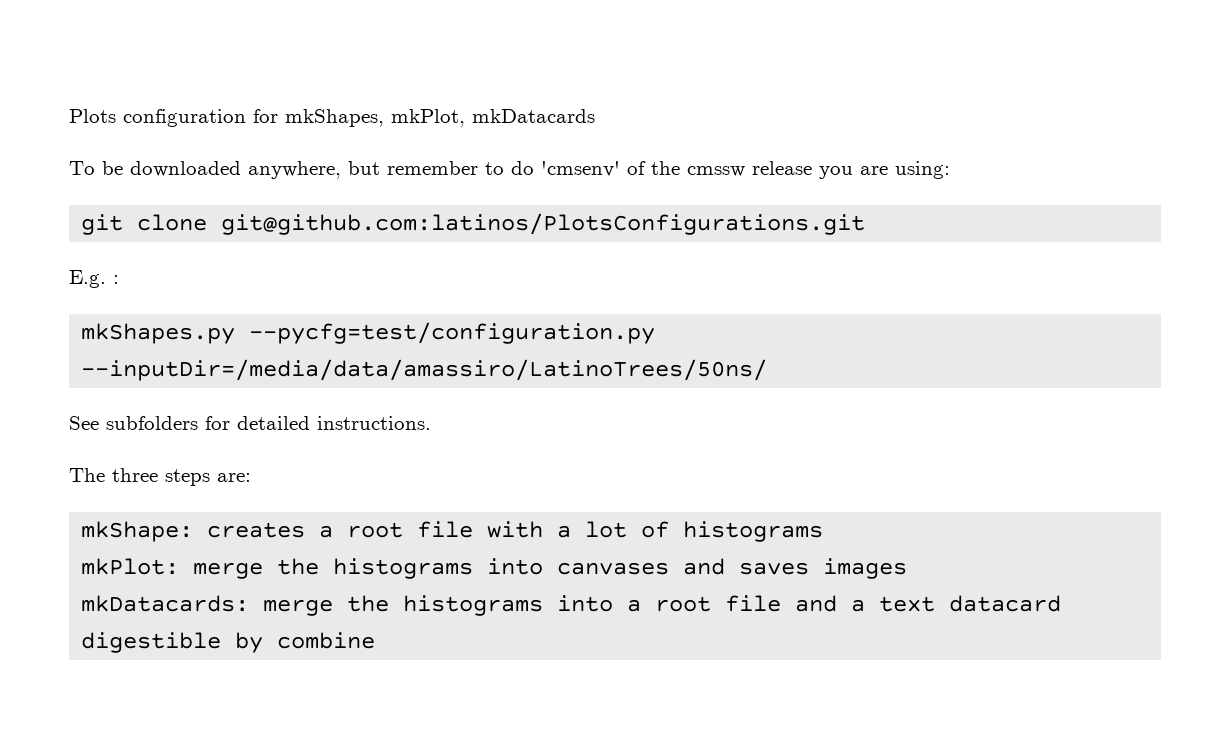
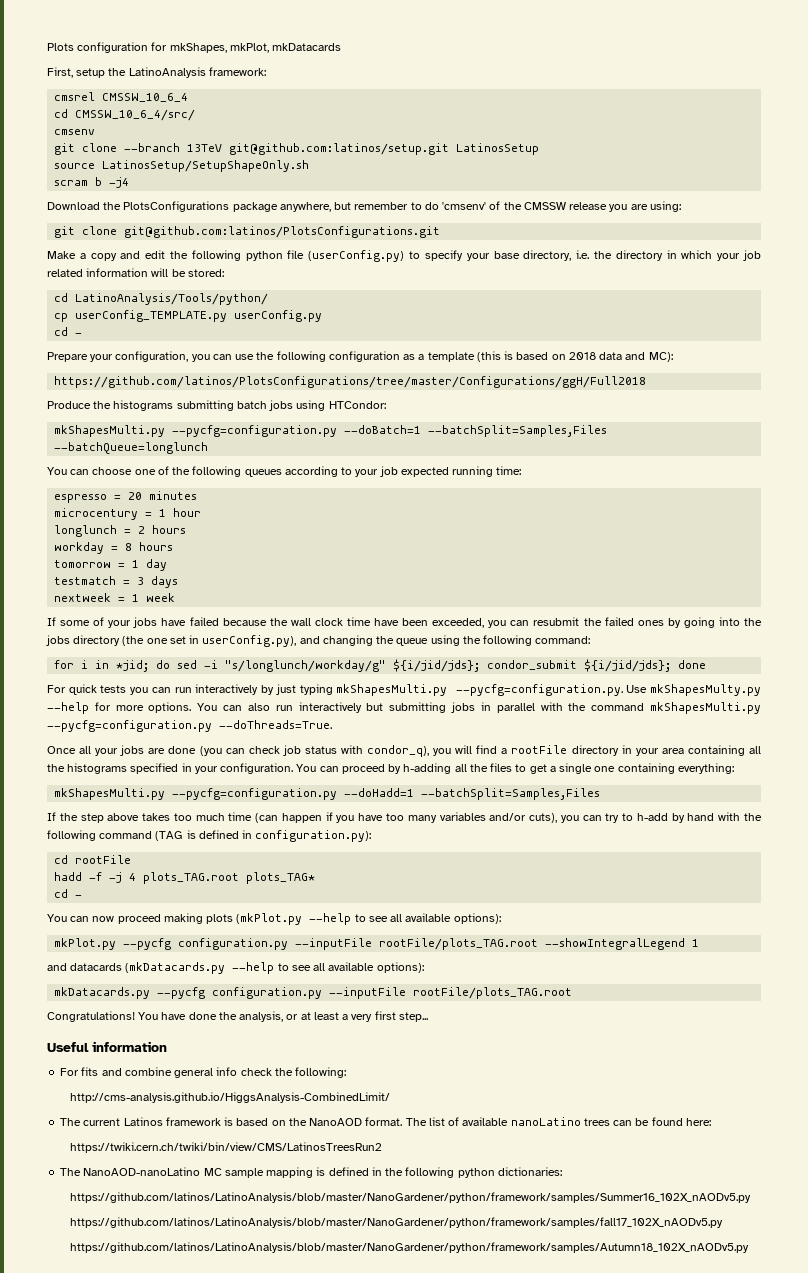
- To be downloaded anywhere, but remember to do 'cmsenv' of the cmssw release you are using:
+ First, setup the LatinoAnalysis framework:
+ cmsrel CMSSW_10_6_4
+ cd CMSSW_10_6_4/src/
+ cmsenv
+ git clone --branch 13TeV git@github.com:latinos/setup.git LatinosSetup
+ source LatinosSetup/SetupShapeOnly.sh
+ scram b -j4
+ Download the PlotsConfigurations package anywhere, but remember to do 'cmsenv' of the CMSSW release you are using:
- E.g. :
- mkShapes.py --pycfg=test/configuration.py --inputDir=/media/data/amassiro/LatinoTrees/50ns/
- See subfolders for detailed instructions.
- The three steps are:
- mkShape: creates a root file with a lot of histograms
- mkPlot: merge the histograms into canvases and saves images
- mkDatacards: merge the histograms into a root file and a text datacard digestible by combine
+ Make a copy and edit the following python file (userConfig.py) to specify your base directory, i.e. the directory in which your job related information will be stored:
+ cd LatinoAnalysis/Tools/python/
+ cp userConfig_TEMPLATE.py userConfig.py
+ cd -
+ Prepare your configuration, you can use the following configuration as a template (this is based on 2018 data and MC):
+ https://github.com/latinos/PlotsConfigurations/tree/master/Configurations/ggH/Full2018
+ Produce the histograms submitting batch jobs using HTCondor:
+ mkShapesMulti.py --pycfg=configuration.py --doBatch=1 --batchSplit=Samples,Files --batchQueue=longlunch
+ You can choose one of the following queues according to your job expected running time:
+ espresso = 20 minutes
+ microcentury = 1 hour
+ longlunch = 2 hours
+ workday = 8 hours
+ tomorrow = 1 day
+ testmatch = 3 days
+ nextweek = 1 week
+ If some of your jobs have failed because the wall clock time have been exceeded, you can resubmit the failed ones by going into the jobs directory (the one set in userConfig.py), and changing the queue using the following command:
+ for i in *jid; do sed -i "s/longlunch/workday/g" ${i/jid/jds}; condor_submit ${i/jid/jds}; done
+ For quick tests you can run interactively by just typing mkShapesMulti.py --pycfg=configuration.py. Use mkShapesMulty.py --help for more options. You can also run interactively but submitting jobs in parallel with the command mkShapesMulti.py --pycfg=configuration.py --doThreads=True.
+ Once all your jobs are done (you can check job status with condor_q), you will find a rootFile directory in your area containing all the histograms specified in your configuration. You can proceed by h-adding all the files to get a single one containing everything:
+ mkShapesMulti.py --pycfg=configuration.py --doHadd=1 --batchSplit=Samples,Files
+ If the step above takes too much time (can happen if you have too many variables and/or cuts), you can try to h-add by hand with the following command (TAG is defined in configuration.py):
+ cd rootFile
+ hadd -f -j 4 plots_TAG.root plots_TAG*
+ cd -
+ You can now proceed making plots (mkPlot.py --help to see all available options):
+ mkPlot.py --pycfg configuration.py --inputFile rootFile/plots_TAG.root --showIntegralLegend 1
+ and datacards (mkDatacards.py --help to see all available options):
+ mkDatacards.py --pycfg configuration.py --inputFile rootFile/plots_TAG.root
+ Congratulations! You have done the analysis, or at least a very first step...
+ Useful information
+ For fits and combine general info check the following:
+ http://cms-analysis.github.io/HiggsAnalysis-CombinedLimit/
+ The current Latinos framework is based on the NanoAOD format. The list of available nanoLatino trees can be found here:
+ https://twiki.cern.ch/twiki/bin/view/CMS/LatinosTreesRun2
+ The NanoAOD-nanoLatino MC sample mapping is defined in the following python dictionaries:
+ https://github.com/latinos/LatinoAnalysis/blob/master/NanoGardener/python/framework/samples/Summer16_102X_nAODv5.py
+ https://github.com/latinos/LatinoAnalysis/blob/master/NanoGardener/python/framework/samples/fall17_102X_nAODv5.py
+ https://github.com/latinos/LatinoAnalysis/blob/master/NanoGardener/python/framework/samples/Autumn18_102X_nAODv5.py

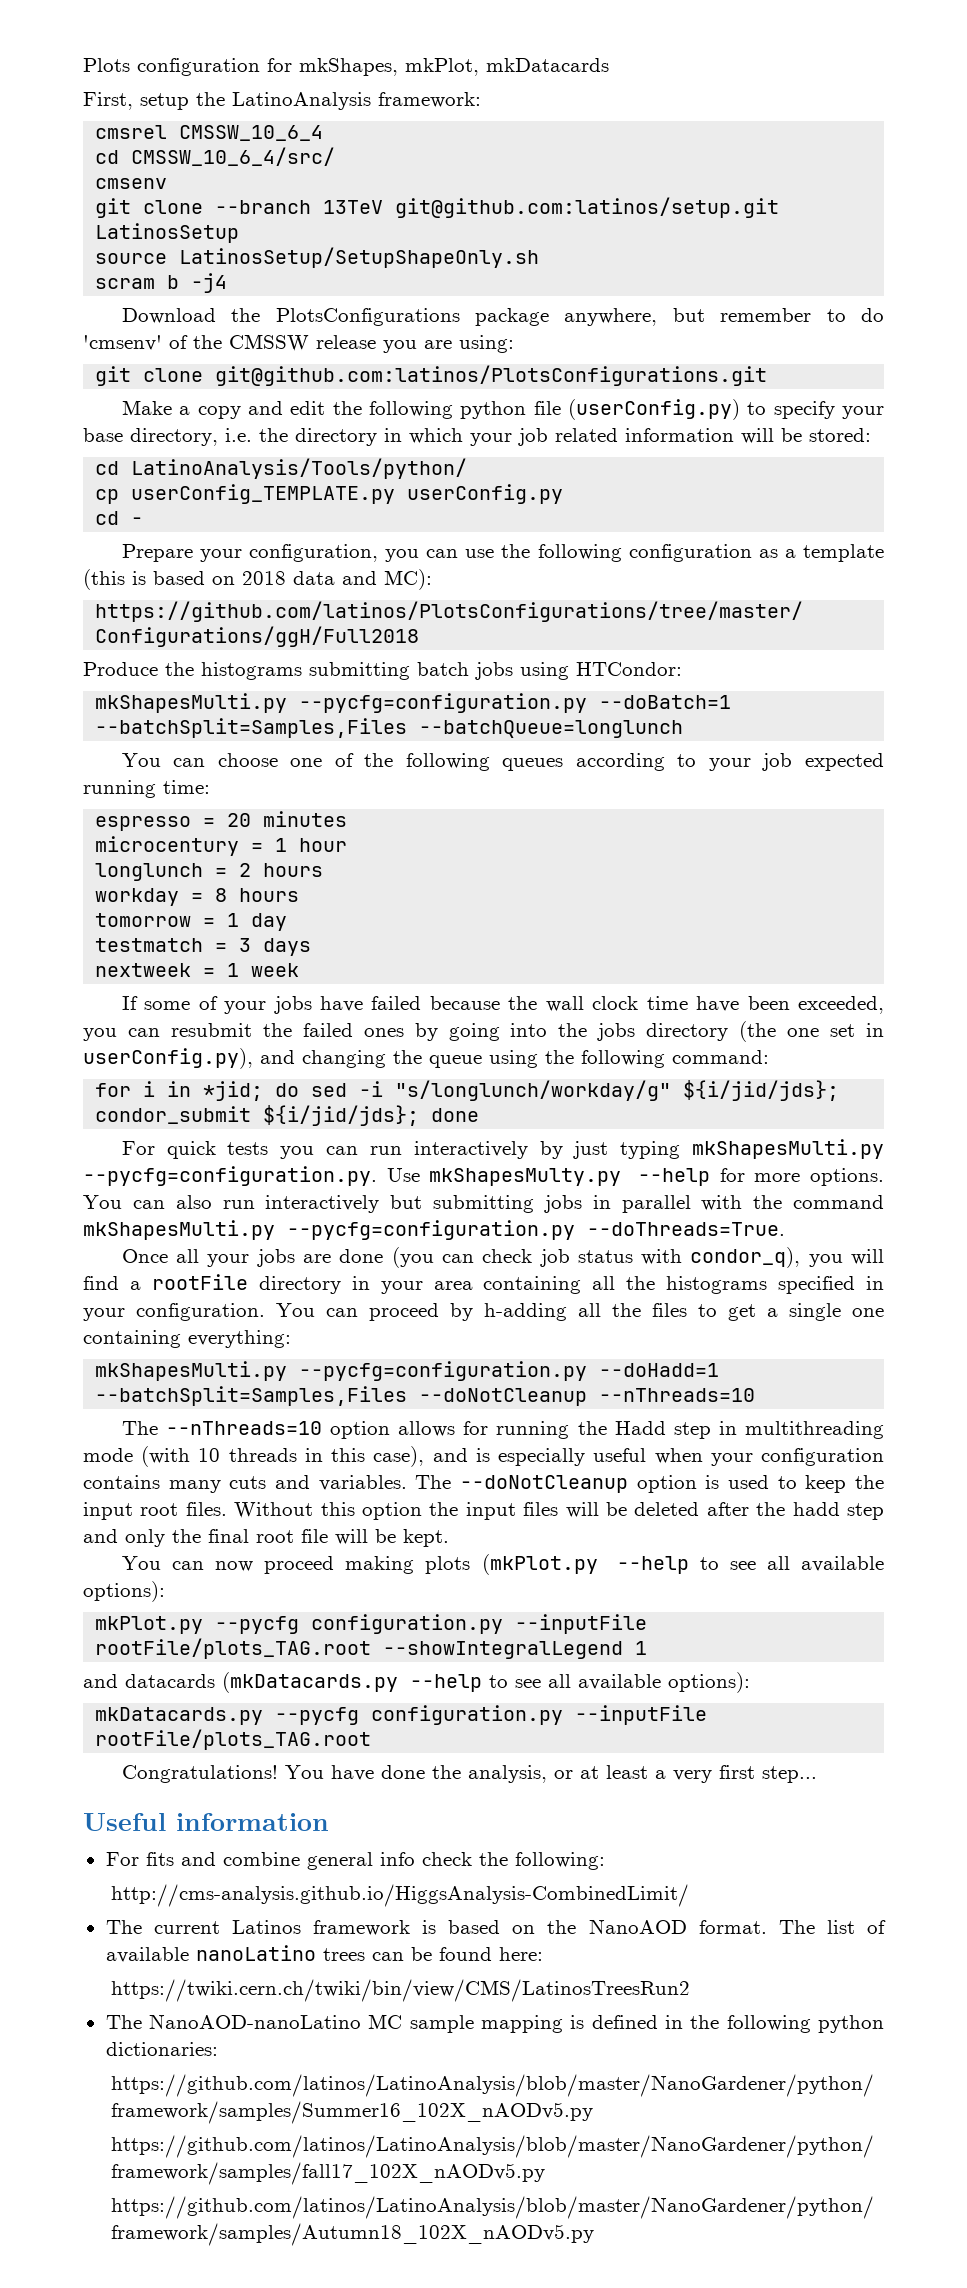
- mkShapesMulti.py --pycfg=configuration.py --doHadd=1 --batchSplit=Samples,Files
- If the step above takes too much time (can happen if you have too many variables and/or cuts), you can try to h-add by hand with the following command (TAG is defined in configuration.py):
- cd rootFile
- hadd -f -j 4 plots_TAG.root plots_TAG*
- cd -
+ mkShapesMulti.py --pycfg=configuration.py --doHadd=1 --batchSplit=Samples,Files --doNotCleanup --nThreads=10
+ The --nThreads=10 option allows for running the Hadd step in multithreading mode (with 10 threads in this case), and is especially useful when your configuration contains many cuts and variables. The --doNotCleanup option is used to keep the input root files. Without this option the input files will be deleted after the hadd step and only the final root file will be kept.

